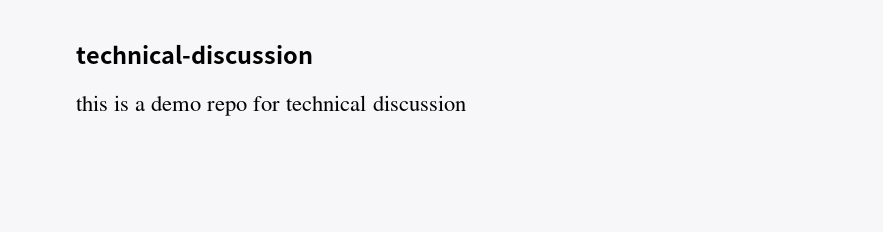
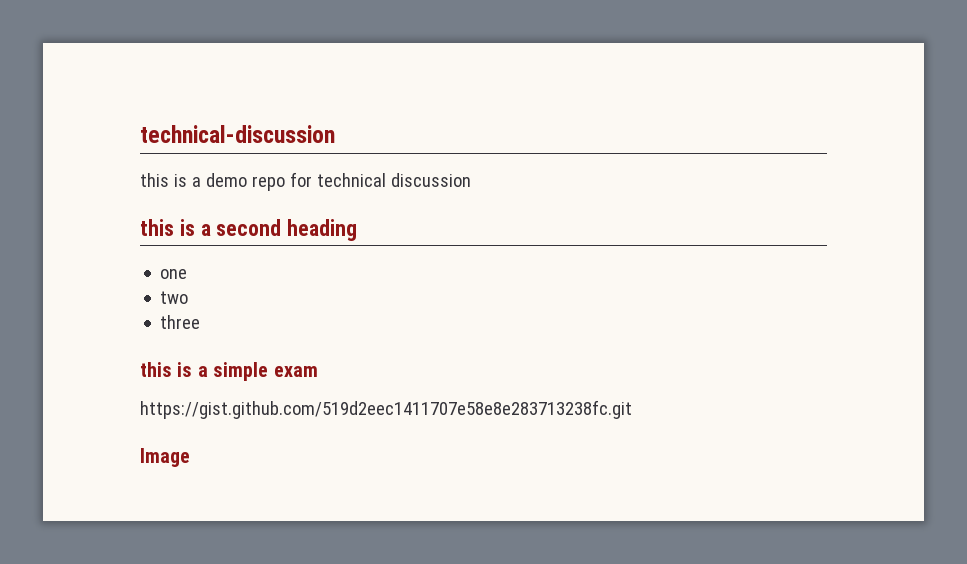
+ this is a second heading
+ one
+ two
+ three
+ this is a simple exam
+ https://gist.github.com/519d2eec1411707e58e8e283713238fc.git
+ Image

